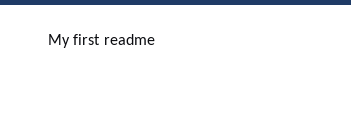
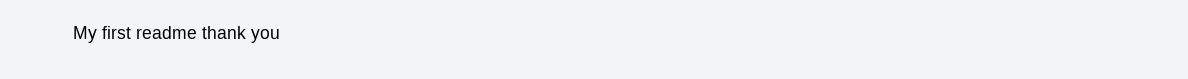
- My first readme
+ My first readme thank you

